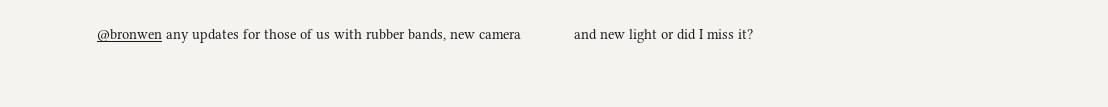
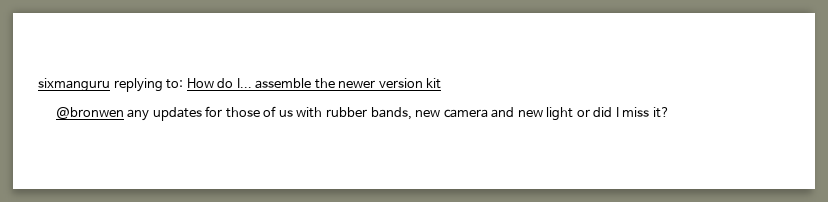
+ sixmanguru replying to: How do I... assemble the newer version kit

